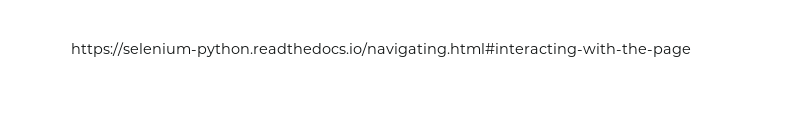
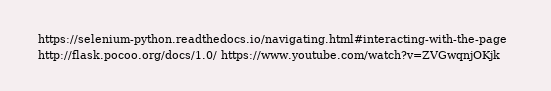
- https://selenium-python.readthedocs.io/navigating.html#interacting-with-the-page
+ https://selenium-python.readthedocs.io/navigating.html#interacting-with-the-page http://flask.pocoo.org/docs/1.0/ https://www.youtube.com/watch?v=ZVGwqnjOKjk

